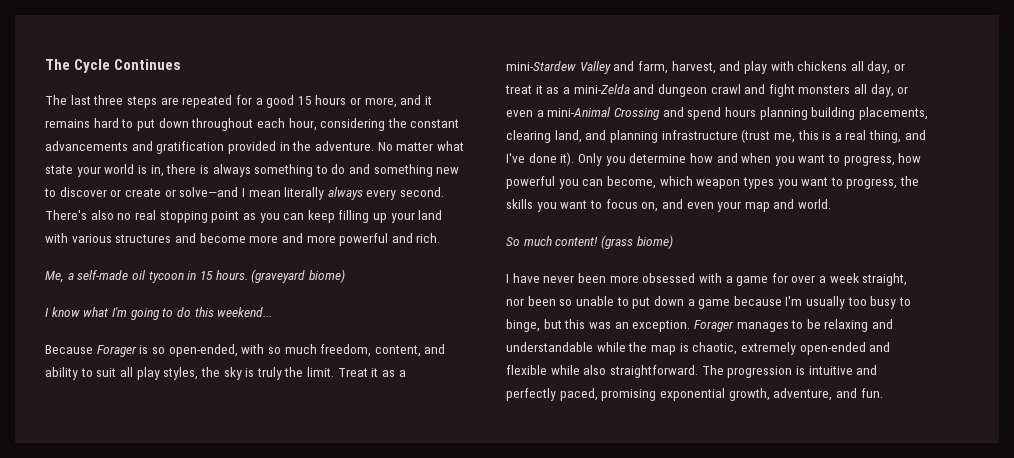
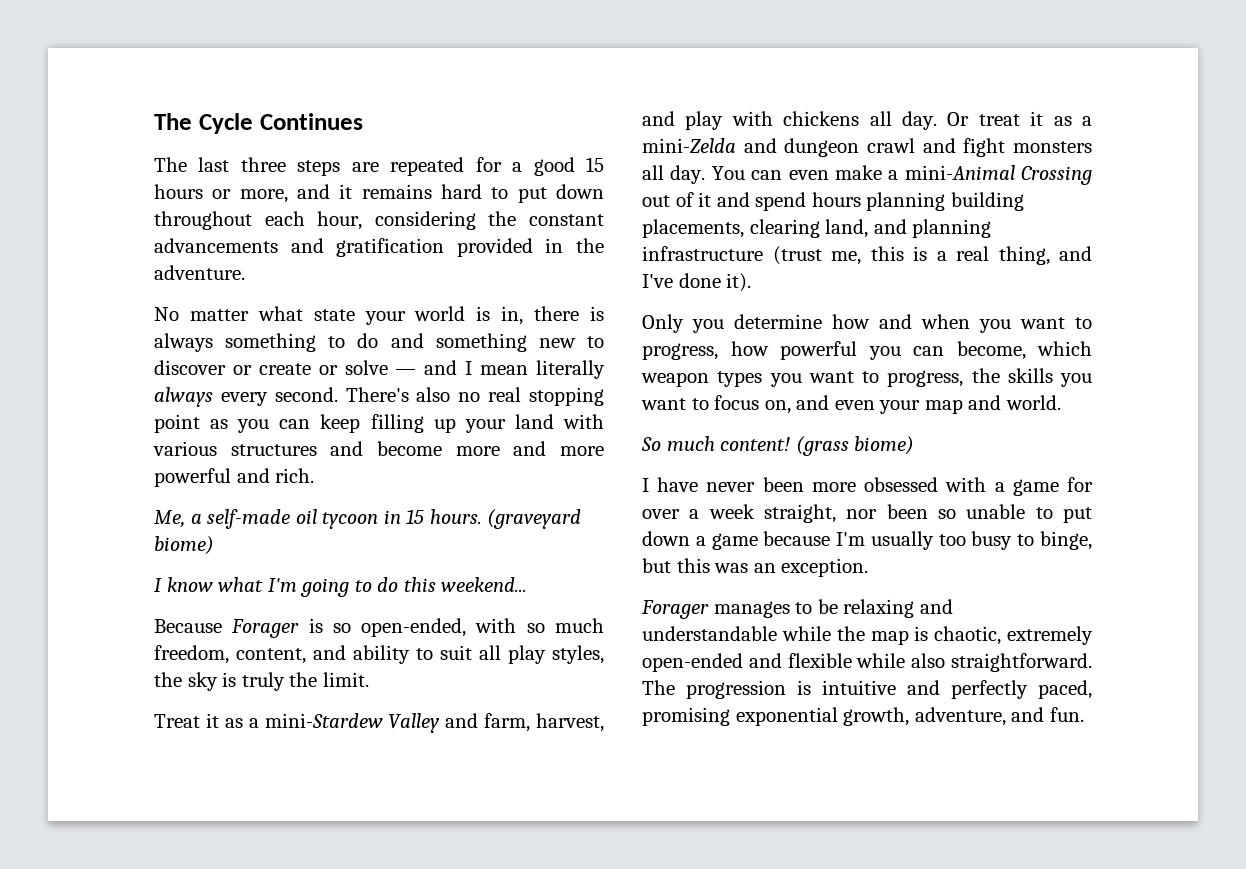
- The last three steps are repeated for a good 15 hours or more, and it remains hard to put down throughout each hour, considering the constant advancements and gratification provided in the adventure. No matter what state your world is in, there is always something to do and something new to discover or create or solve—and I mean literally always every second.
+ The last three steps are repeated for a good 15 hours or more, and it remains hard to put down throughout each hour, considering the constant advancements and gratification provided in the adventure.
+ No matter what state your world is in, there is always something to do and something new to discover or create or solve — and I mean literally always every second.
- Because Forager is so open-ended, with so much freedom, content, and ability to suit all play styles, the sky is truly the limit. Treat it as a mini-Stardew Valley and farm, harvest, and play with chickens all day, or treat it as a mini-Zelda and dungeon crawl and fight monsters all day, or even a mini-Animal Crossing and spend hours planning building placements, clearing land, and planning infrastructure (trust me, this is a real thing, and I've done it). Only you determine how and when you want to progress, how powerful you can become, which weapon types you want to progress, the skills you want to focus on, and even your map and world.
+ Because Forager is so open-ended, with so much freedom, content, and ability to suit all play styles, the sky is truly the limit.
+ Treat it as a mini-Stardew Valley and farm, harvest, and play with chickens all day. Or treat it as a mini-Zelda and dungeon crawl and fight monsters all day. You can even make a mini-Animal Crossing out of it and spend hours planning building placements, clearing land, and planning infrastructure (trust me, this is a real thing, and I've done it).
+ Only you determine how and when you want to progress, how powerful you can become, which weapon types you want to progress, the skills you want to focus on, and even your map and world.
- I have never been more obsessed with a game for over a week straight, nor been so unable to put down a game because I'm usually too busy to binge, but this was an exception. Forager manages to be relaxing and understandable while the map is chaotic, extremely open-ended and flexible while also straightforward.
+ I have never been more obsessed with a game for over a week straight, nor been so unable to put down a game because I'm usually too busy to binge, but this was an exception.
+ Forager manages to be relaxing and understandable while the map is chaotic, extremely open-ended and flexible while also straightforward.

